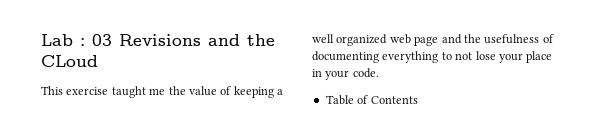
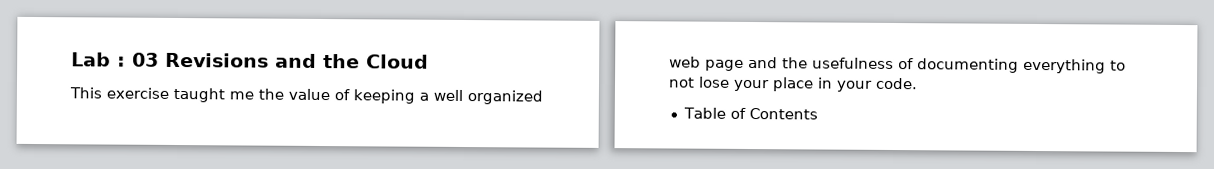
- Lab : 03 Revisions and the CLoud
+ Lab : 03 Revisions and the Cloud

